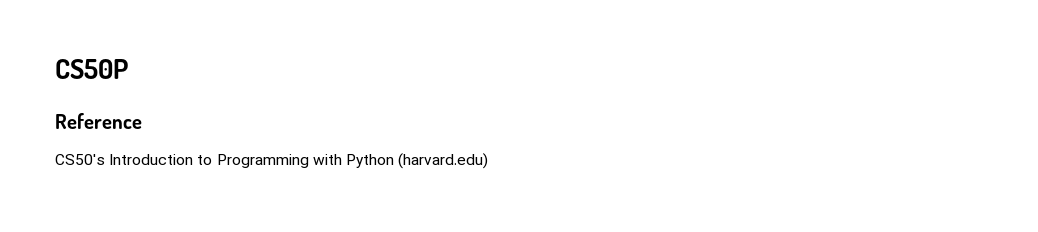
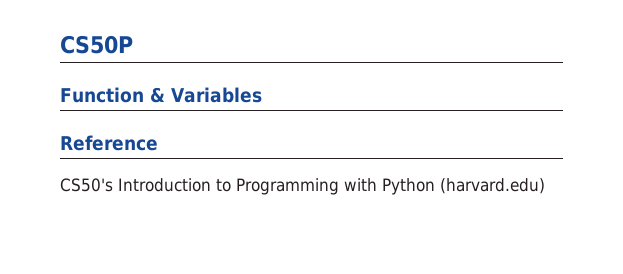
+ Function & Variables

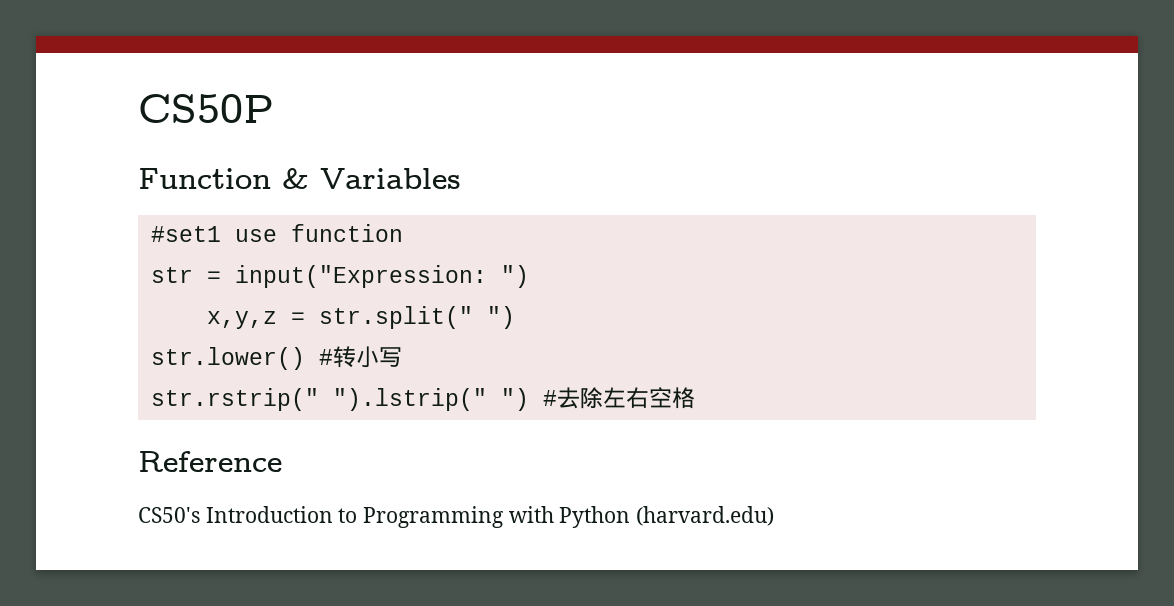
+ #set1 use function
+ str = input("Expression: ")
+ x,y,z = str.split(" ")
+ str.lower() #转小写
+ str.rstrip(" ").lstrip(" ") #去除左右空格

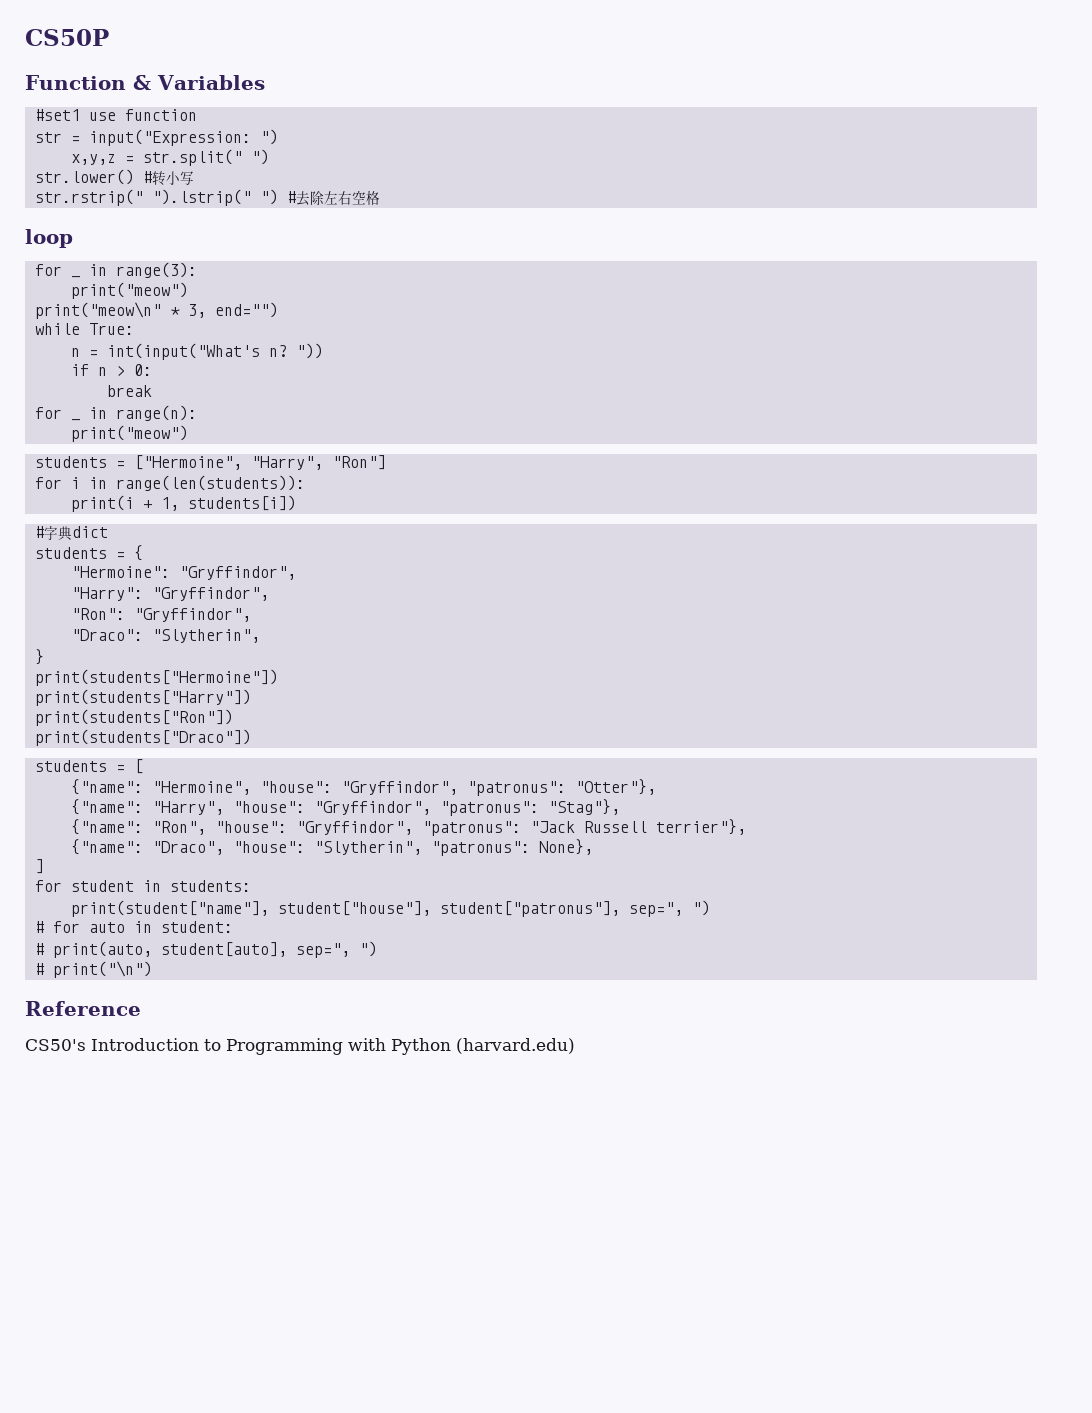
+ loop
+ for _ in range(3):
+ print("meow")
+ print("meow\n" * 3, end="")
+ while True:
+ n = int(input("What's n? "))
+ if n > 0:
+ break
+ for _ in range(n):
+ print("meow")
+ students = ["Hermoine", "Harry", "Ron"]
+ for i in range(len(students)):
+ print(i + 1, students[i])
+ #字典dict
+ students = {
+ "Hermoine": "Gryffindor",
+ "Harry": "Gryffindor",
+ "Ron": "Gryffindor",
+ "Draco": "Slytherin",
+ }
+ print(students["Hermoine"])
+ print(students["Harry"])
+ print(students["Ron"])
+ print(students["Draco"])
+ students = [
+ {"name": "Hermoine", "house": "Gryffindor", "patronus": "Otter"},
+ {"name": "Harry", "house": "Gryffindor", "patronus": "Stag"},
+ {"name": "Ron", "house": "Gryffindor", "patronus": "Jack Russell terrier"},
+ {"name": "Draco", "house": "Slytherin", "patronus": None},
+ ]
+ for student in students:
+ print(student["name"], student["house"], student["patronus"], sep=", ")
+ # for auto in student:
+ # print(auto, student[auto], sep=", ")
+ # print("\n")

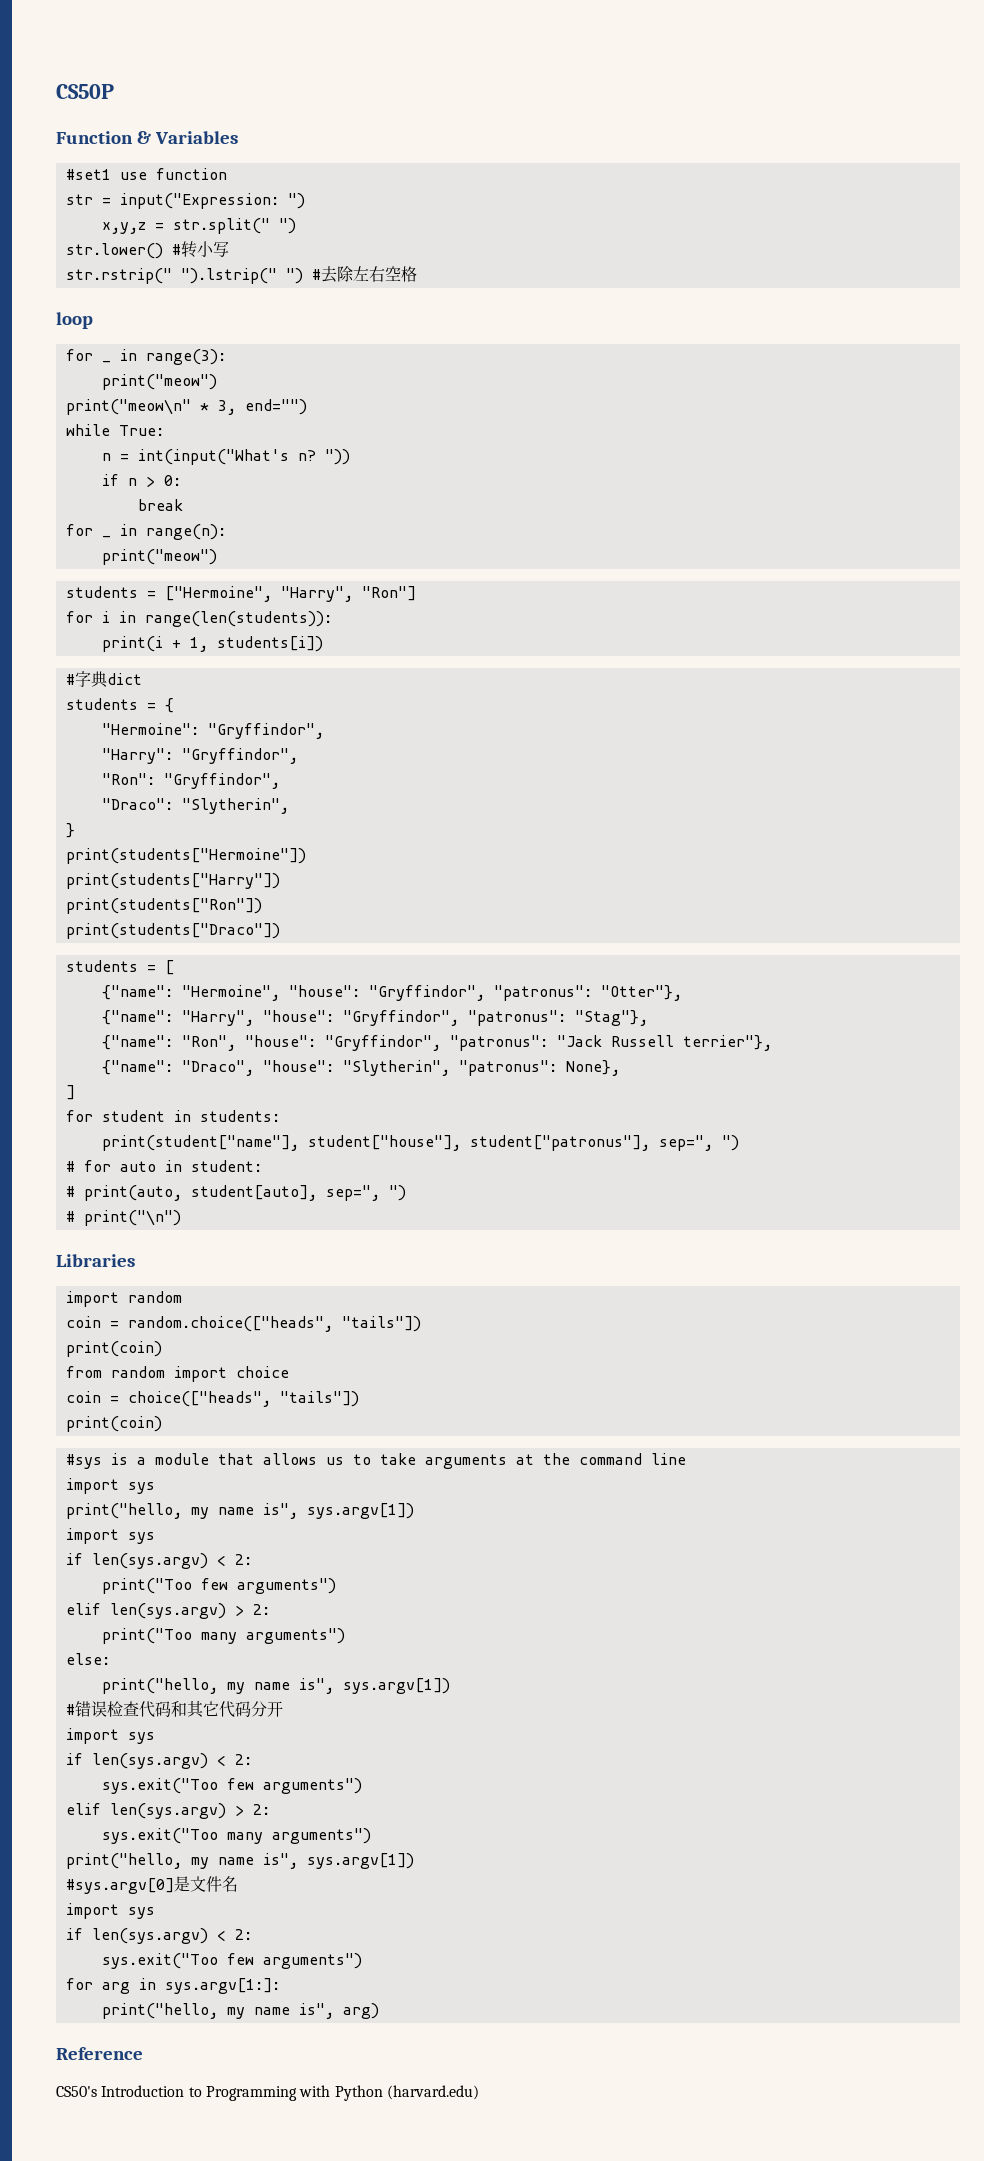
+ Libraries
+ import random
+ coin = random.choice(["heads", "tails"])
+ print(coin)
+ from random import choice
+ coin = choice(["heads", "tails"])
+ print(coin)
+ #sys is a module that allows us to take arguments at the command line
+ import sys
+ print("hello, my name is", sys.argv[1])
+ import sys
+ if len(sys.argv) < 2:
+ print("Too few arguments")
+ elif len(sys.argv) > 2:
+ print("Too many arguments")
+ else:
+ print("hello, my name is", sys.argv[1])
+ #错误检查代码和其它代码分开
+ import sys
+ if len(sys.argv) < 2:
+ sys.exit("Too few arguments")
+ elif len(sys.argv) > 2:
+ sys.exit("Too many arguments")
+ print("hello, my name is", sys.argv[1])
+ #sys.argv[0]是文件名
+ import sys
+ if len(sys.argv) < 2:
+ sys.exit("Too few arguments")
+ for arg in sys.argv[1:]:
+ print("hello, my name is", arg)

